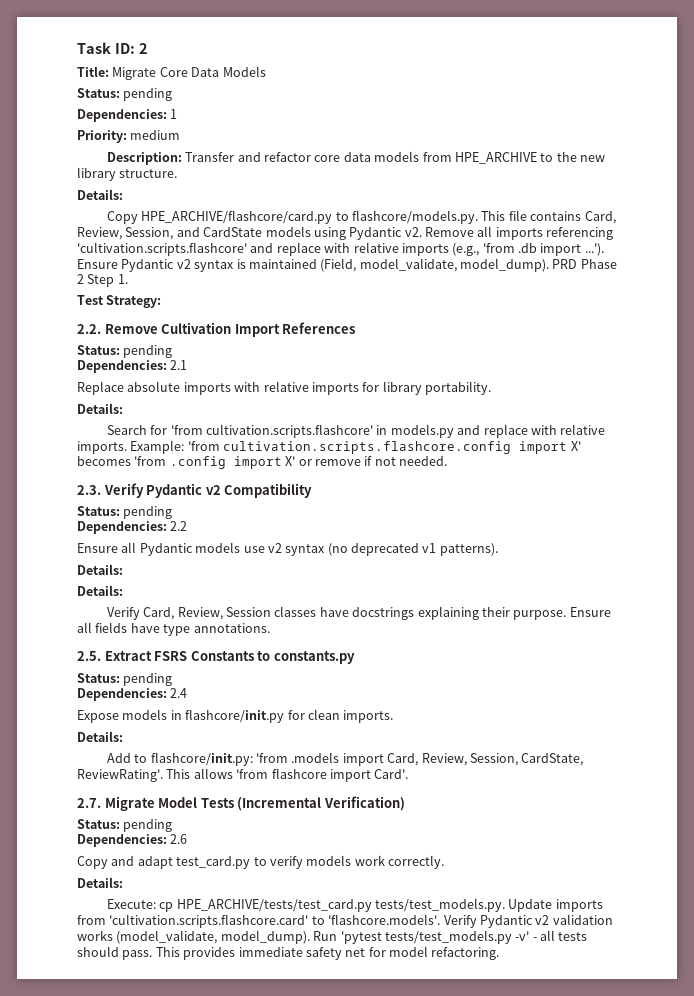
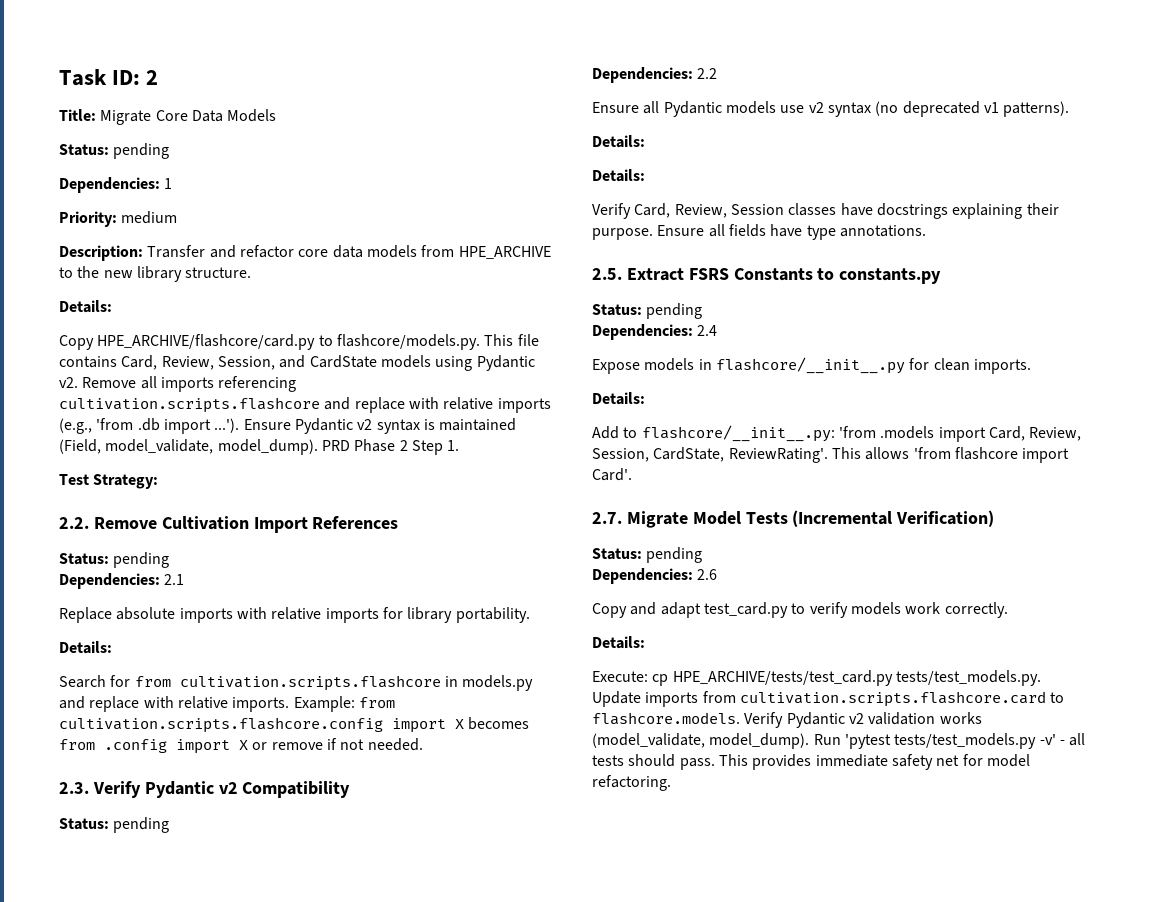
- Remove all imports referencing 'cultivation.scripts.flashcore' and replace with relative imports (e.g., 'from .db import ...'). Ensure Pydantic v2 syntax is maintained (Field, model_validate, model_dump).
+ Remove all imports referencing cultivation.scripts.flashcore and replace with relative imports (e.g., 'from .db import ...'). Ensure Pydantic v2 syntax is maintained (Field, model_validate, model_dump).
- Search for 'from cultivation.scripts.flashcore' in models.py and replace with relative imports.
+ Search for from cultivation.scripts.flashcore in models.py and replace with relative imports.
- Example: 'from cultivation.scripts.flashcore.config import X' becomes 'from .config import X' or remove if not needed.
+ Example: from cultivation.scripts.flashcore.config import X becomes from .config import X or remove if not needed.
- Expose models in flashcore/init.py for clean imports.
+ Expose models in flashcore/__init__.py for clean imports.
- Add to flashcore/init.py: 'from .models import Card, Review, Session, CardState, ReviewRating'.
+ Add to flashcore/__init__.py: 'from .models import Card, Review, Session, CardState, ReviewRating'.
- Execute: cp HPE_ARCHIVE/tests/test_card.py tests/test_models.py. Update imports from 'cultivation.scripts.flashcore.card' to 'flashcore.models'. Verify Pydantic v2 validation works (model_validate, model_dump).
+ Execute: cp HPE_ARCHIVE/tests/test_card.py tests/test_models.py. Update imports from cultivation.scripts.flashcore.card to flashcore.models. Verify Pydantic v2 validation works (model_validate, model_dump).

